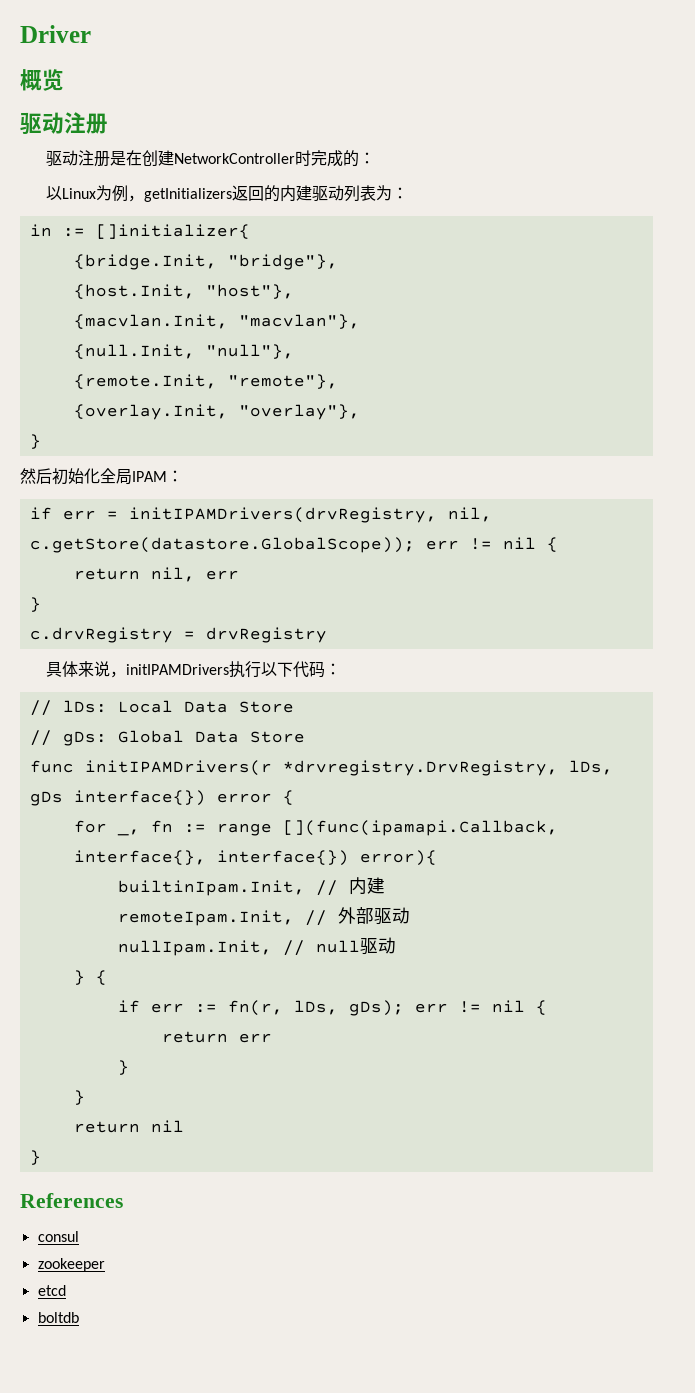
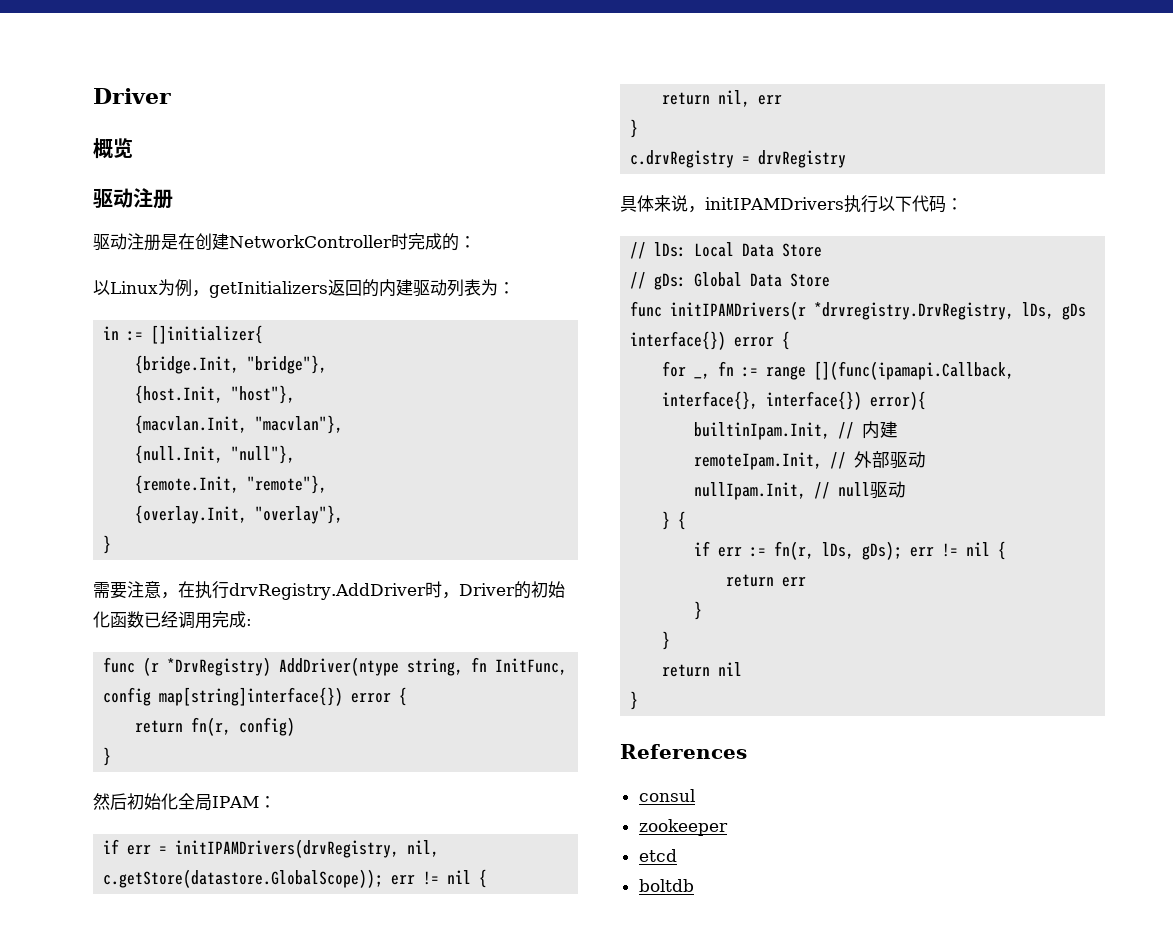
+ 需要注意，在执行drvRegistry.AddDriver时，Driver的初始化函数已经调用完成:
+ func (r *DrvRegistry) AddDriver(ntype string, fn InitFunc, config map[string]interface{}) error {
+ return fn(r, config)
+ }

